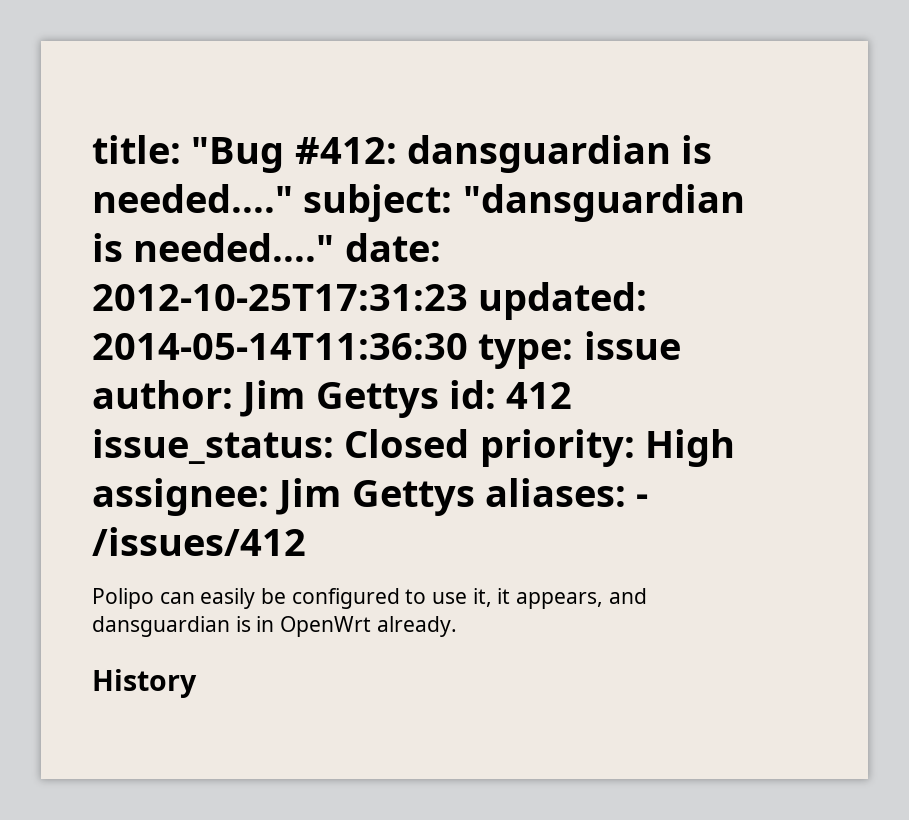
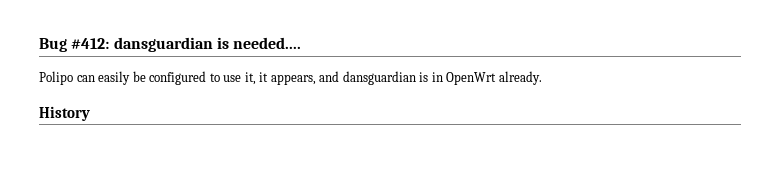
- title: "Bug #412: dansguardian is needed...." subject: "dansguardian is needed...." date: 2012-10-25T17:31:23 updated: 2014-05-14T11:36:30 type: issue author: Jim Gettys id: 412 issue_status: Closed priority: High assignee: Jim Gettys aliases: - /issues/412
+ Bug #412: dansguardian is needed....

